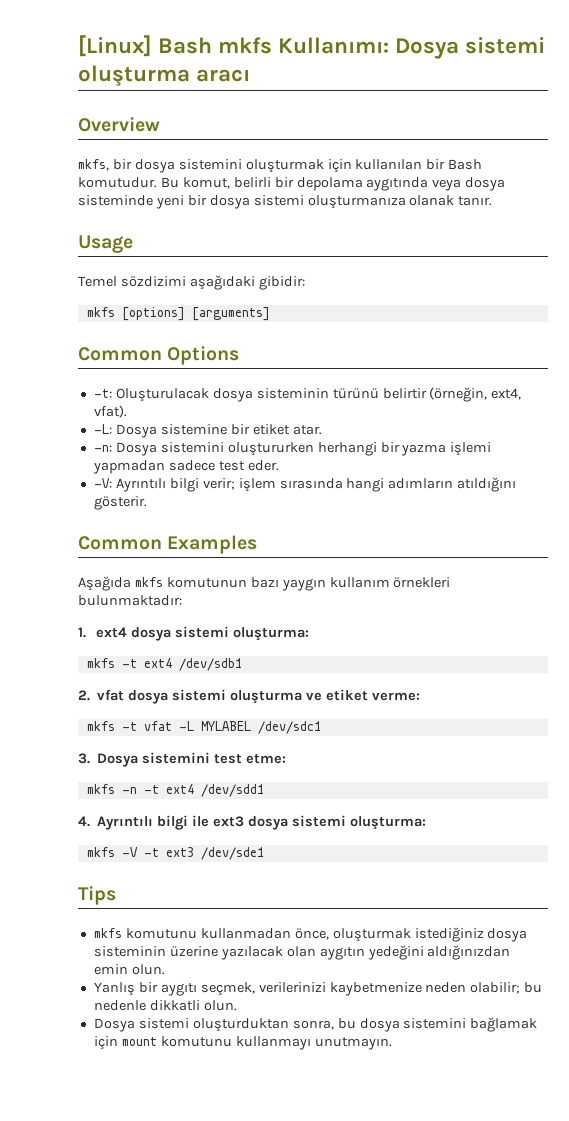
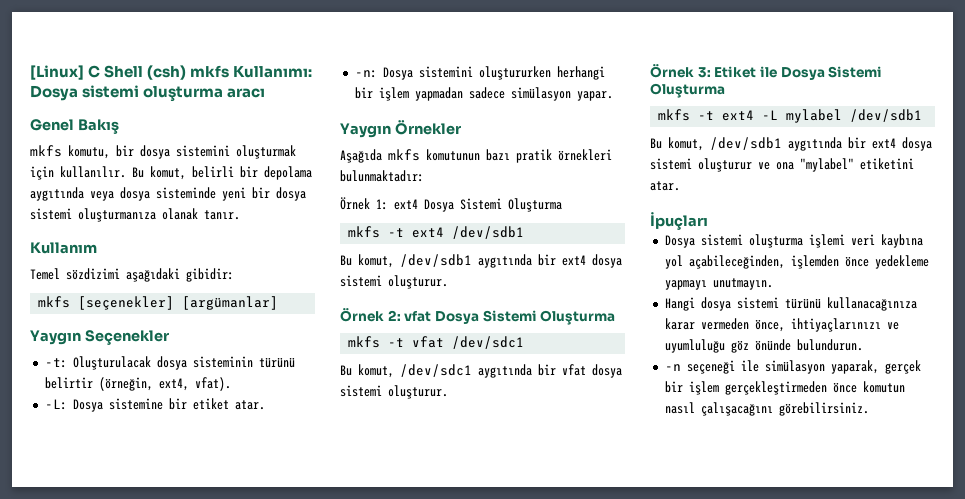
- [Linux] Bash mkfs Kullanımı: Dosya sistemi oluşturma aracı
+ [Linux] C Shell (csh) mkfs Kullanımı: Dosya sistemi oluşturma aracı
- Overview
- mkfs, bir dosya sistemini oluşturmak için kullanılan bir Bash komutudur.
+ Genel Bakış
+ mkfs komutu, bir dosya sistemini oluşturmak için kullanılır.
- Usage
+ Kullanım
- mkfs [options] [arguments]
- Common Options
+ mkfs [seçenekler] [argümanlar]
+ Yaygın Seçenekler
- -n: Dosya sistemini oluştururken herhangi bir yazma işlemi yapmadan sadece test eder.
- -V: Ayrıntılı bilgi verir; işlem sırasında hangi adımların atıldığını gösterir.
- Common Examples
+ -n: Dosya sistemini oluştururken herhangi bir işlem yapmadan sadece simülasyon yapar.
+ Yaygın Örnekler
- Aşağıda mkfs komutunun bazı yaygın kullanım örnekleri bulunmaktadır:
+ Aşağıda mkfs komutunun bazı pratik örnekleri bulunmaktadır:
- 1. ext4 dosya sistemi oluşturma:
+ Örnek 1: ext4 Dosya Sistemi Oluşturma
  mkfs -t ext4 /dev/sdb1
- 2. vfat dosya sistemi oluşturma ve etiket verme:
+ Bu komut, /dev/sdb1 aygıtında bir ext4 dosya sistemi oluşturur.
+ Örnek 2: vfat Dosya Sistemi Oluşturma
- mkfs -t vfat -L MYLABEL /dev/sdc1
+ mkfs -t vfat /dev/sdc1
- 3. Dosya sistemini test etme:
- mkfs -n -t ext4 /dev/sdd1
- 4. Ayrıntılı bilgi ile ext3 dosya sistemi oluşturma:
- mkfs -V -t ext3 /dev/sde1
- Tips
- mkfs komutunu kullanmadan önce, oluşturmak istediğiniz dosya sisteminin üzerine yazılacak olan aygıtın yedeğini aldığınızdan emin olun.
- Yanlış bir aygıtı seçmek, verilerinizi kaybetmenize neden olabilir; bu nedenle dikkatli olun.
- Dosya sistemi oluşturduktan sonra, bu dosya sistemini bağlamak için mount komutunu kullanmayı unutmayın.
+ Bu komut, /dev/sdc1 aygıtında bir vfat dosya sistemi oluşturur.
+ Örnek 3: Etiket ile Dosya Sistemi Oluşturma
+ mkfs -t ext4 -L mylabel /dev/sdb1
+ Bu komut, /dev/sdb1 aygıtında bir ext4 dosya sistemi oluşturur ve ona "mylabel" etiketini atar.
+ İpuçları
+ Dosya sistemi oluşturma işlemi veri kaybına yol açabileceğinden, işlemden önce yedekleme yapmayı unutmayın.
+ Hangi dosya sistemi türünü kullanacağınıza karar vermeden önce, ihtiyaçlarınızı ve uyumluluğu göz önünde bulundurun.
+ -n seçeneği ile simülasyon yaparak, gerçek bir işlem gerçekleştirmeden önce komutun nasıl çalışacağını görebilirsiniz.

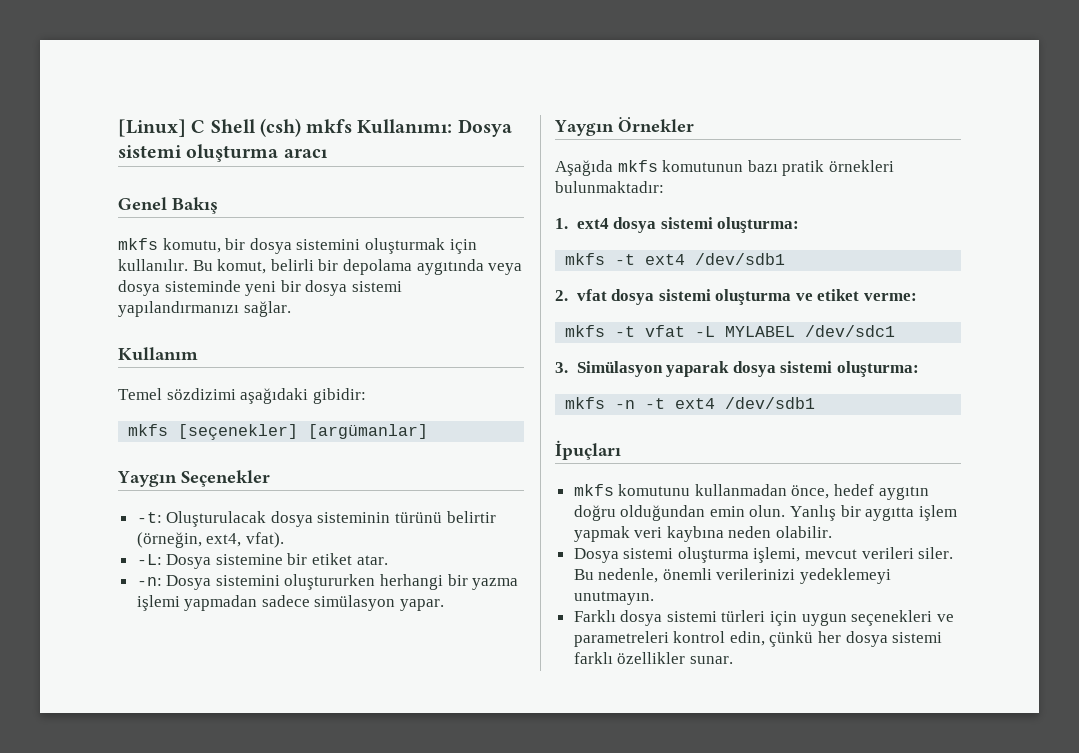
- Bu komut, belirli bir depolama aygıtında veya dosya sisteminde yeni bir dosya sistemi oluşturmanıza olanak tanır.
+ Bu komut, belirli bir depolama aygıtında veya dosya sisteminde yeni bir dosya sistemi yapılandırmanızı sağlar.
- -n: Dosya sistemini oluştururken herhangi bir işlem yapmadan sadece simülasyon yapar.
+ -n: Dosya sistemini oluştururken herhangi bir yazma işlemi yapmadan sadece simülasyon yapar.
- Örnek 1: ext4 Dosya Sistemi Oluşturma
+ 1. ext4 dosya sistemi oluşturma:
  mkfs -t ext4 /dev/sdb1
- Bu komut, /dev/sdb1 aygıtında bir ext4 dosya sistemi oluşturur.
- Örnek 2: vfat Dosya Sistemi Oluşturma
+ 2. vfat dosya sistemi oluşturma ve etiket verme:
- mkfs -t vfat /dev/sdc1
+ mkfs -t vfat -L MYLABEL /dev/sdc1
- Bu komut, /dev/sdc1 aygıtında bir vfat dosya sistemi oluşturur.
- Örnek 3: Etiket ile Dosya Sistemi Oluşturma
- mkfs -t ext4 -L mylabel /dev/sdb1
- Bu komut, /dev/sdb1 aygıtında bir ext4 dosya sistemi oluşturur ve ona "mylabel" etiketini atar.
+ 3. Simülasyon yaparak dosya sistemi oluşturma:
+ mkfs -n -t ext4 /dev/sdb1
  İpuçları
- Dosya sistemi oluşturma işlemi veri kaybına yol açabileceğinden, işlemden önce yedekleme yapmayı unutmayın.
+ mkfs komutunu kullanmadan önce, hedef aygıtın doğru olduğundan emin olun. Yanlış bir aygıtta işlem yapmak veri kaybına neden olabilir.
+ Dosya sistemi oluşturma işlemi, mevcut verileri siler. Bu nedenle, önemli verilerinizi yedeklemeyi unutmayın.
- Hangi dosya sistemi türünü kullanacağınıza karar vermeden önce, ihtiyaçlarınızı ve uyumluluğu göz önünde bulundurun.
- -n seçeneği ile simülasyon yaparak, gerçek bir işlem gerçekleştirmeden önce komutun nasıl çalışacağını görebilirsiniz.
+ Farklı dosya sistemi türleri için uygun seçenekleri ve parametreleri kontrol edin, çünkü her dosya sistemi farklı özellikler sunar.

